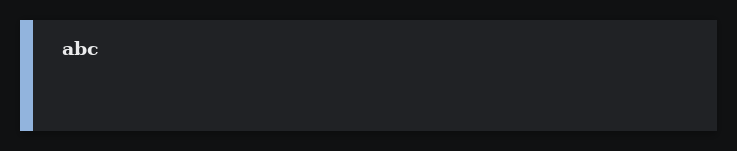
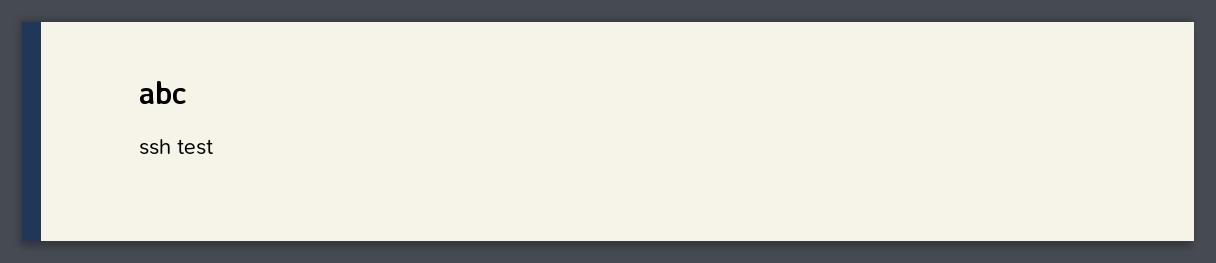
+ ssh test

